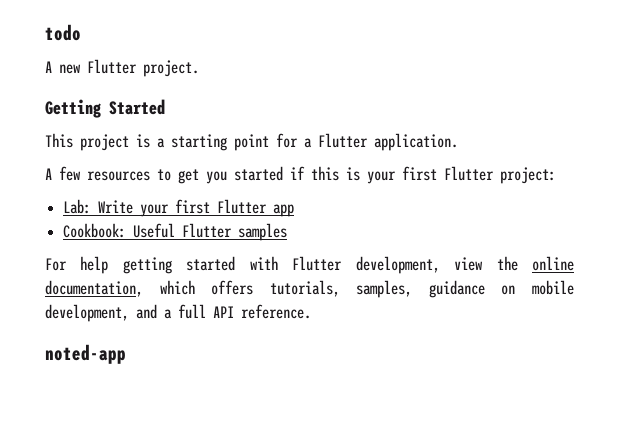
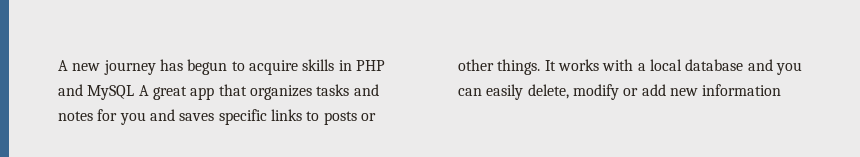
- todo
- A new Flutter project.
- Getting Started
- This project is a starting point for a Flutter application.
- A few resources to get you started if this is your first Flutter project:
- Lab: Write your first Flutter app
- Cookbook: Useful Flutter samples
- For help getting started with Flutter development, view the online documentation, which offers tutorials, samples, guidance on mobile development, and a full API reference.
- noted-app
+ A new journey has begun to acquire skills in PHP and MySQL A great app that organizes tasks and notes for you and saves specific links to posts or other things. It works with a local database and you can easily delete, modify or add new information

